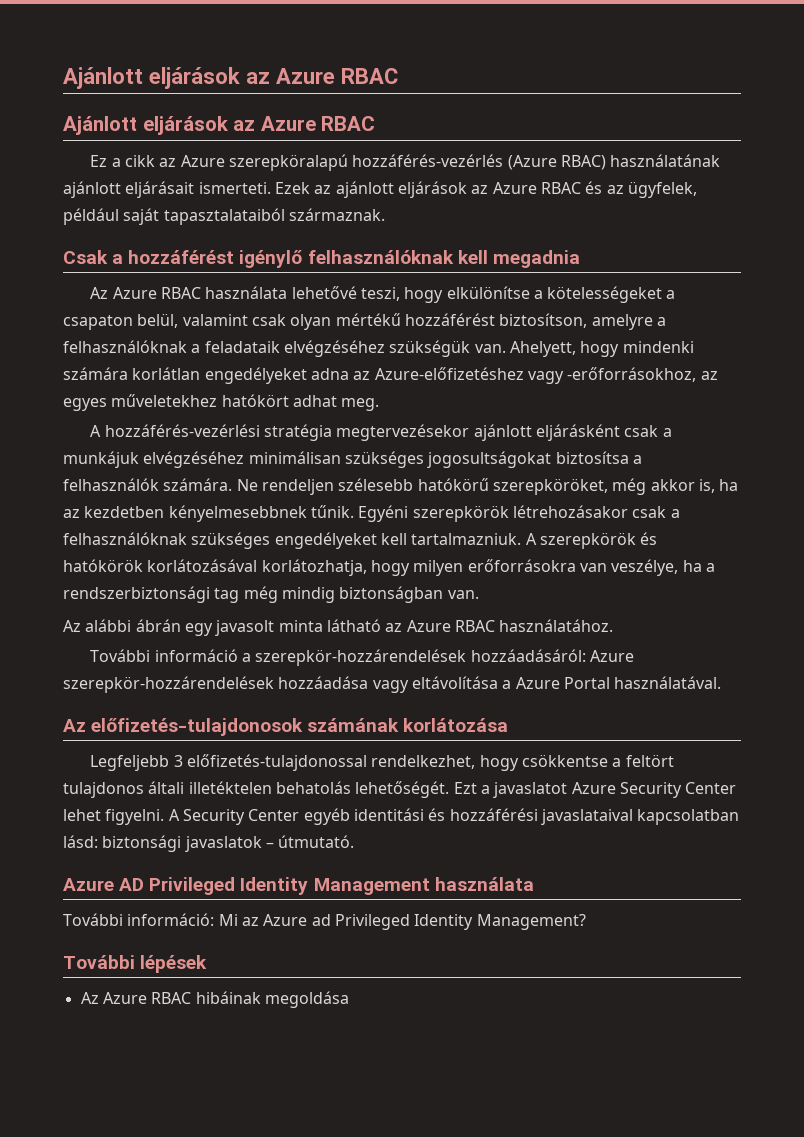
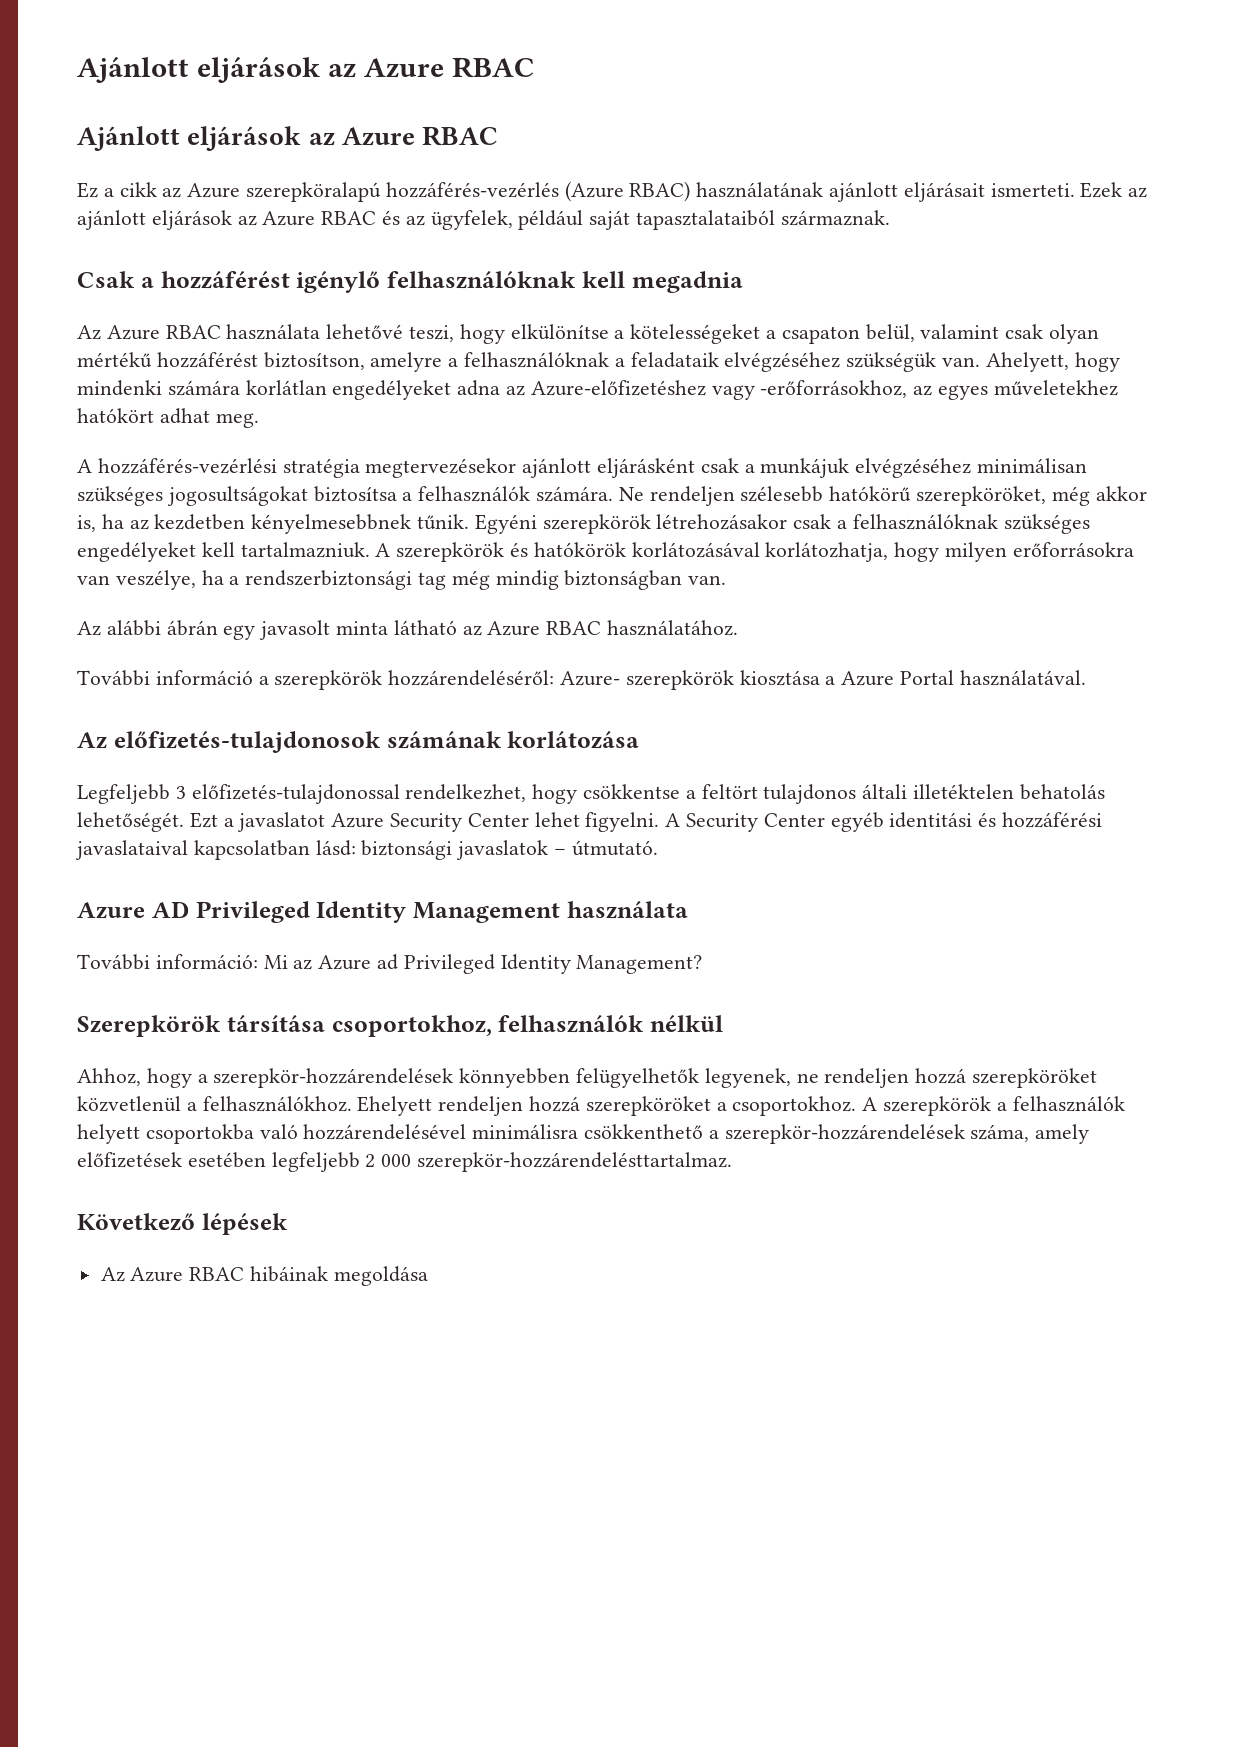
- További információ a szerepkör-hozzárendelések hozzáadásáról: Azure szerepkör-hozzárendelések hozzáadása vagy eltávolítása a Azure Portal használatával.
+ További információ a szerepkörök hozzárendeléséről: Azure- szerepkörök kiosztása a Azure Portal használatával.
- További lépések
+ Szerepkörök társítása csoportokhoz, felhasználók nélkül
+ Ahhoz, hogy a szerepkör-hozzárendelések könnyebben felügyelhetők legyenek, ne rendeljen hozzá szerepköröket közvetlenül a felhasználókhoz. Ehelyett rendeljen hozzá szerepköröket a csoportokhoz. A szerepkörök a felhasználók helyett csoportokba való hozzárendelésével minimálisra csökkenthető a szerepkör-hozzárendelések száma, amely előfizetések esetében legfeljebb 2 000 szerepkör-hozzárendelésttartalmaz.
+ Következő lépések

